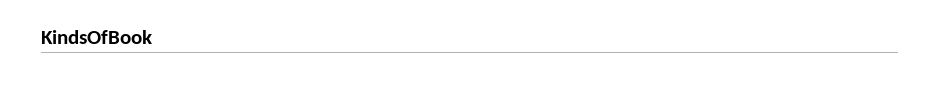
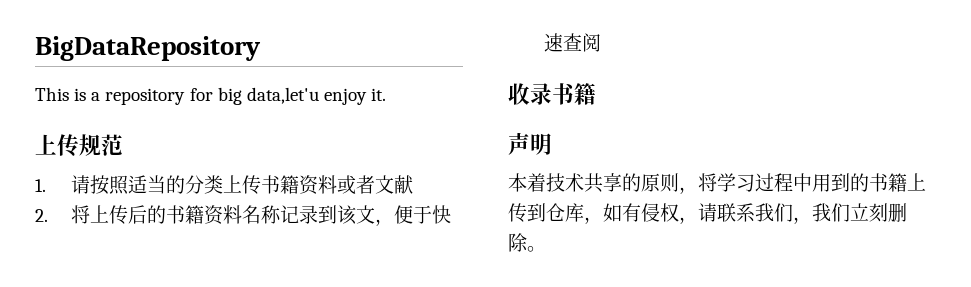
- KindsOfBook
+ BigDataRepository
+ This is a repository for big data,let'u enjoy it.
+ 上传规范
+ 1.请按照适当的分类上传书籍资料或者文献
+ 2.将上传后的书籍资料名称记录到该文，便于快速查阅
+ 收录书籍
+ 声明
+ 本着技术共享的原则，将学习过程中用到的书籍上传到仓库，如有侵权，请联系我们，我们立刻删除。

